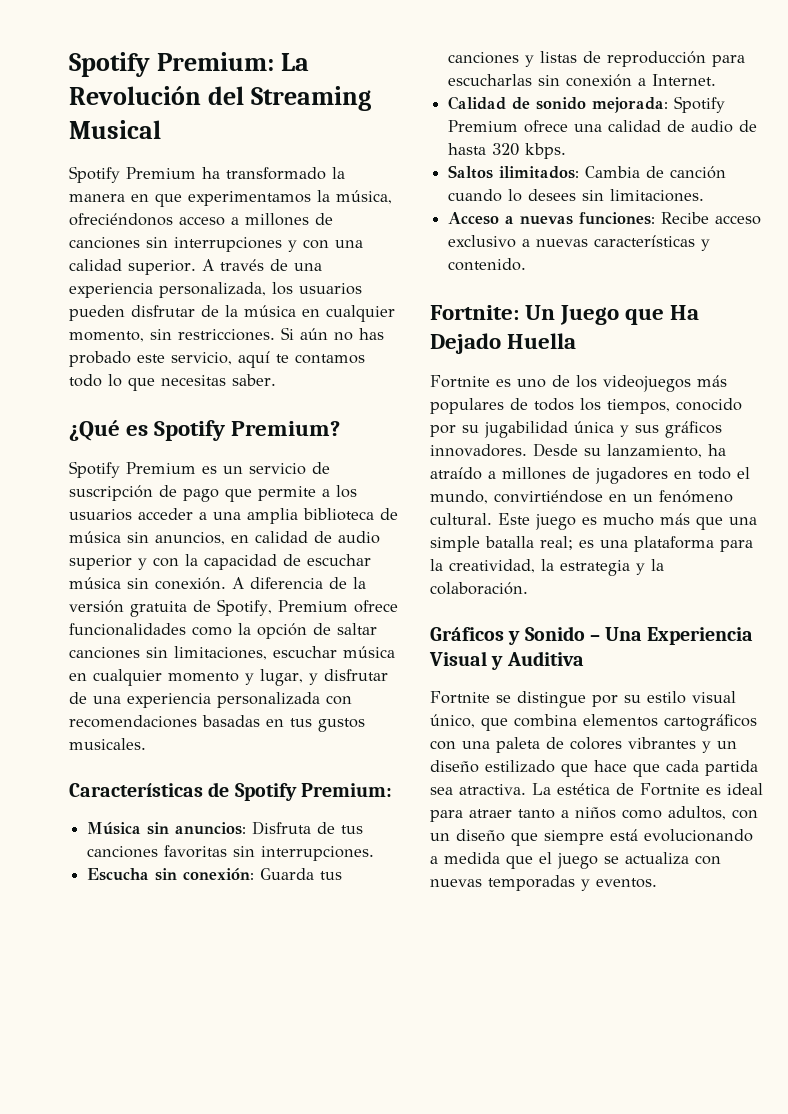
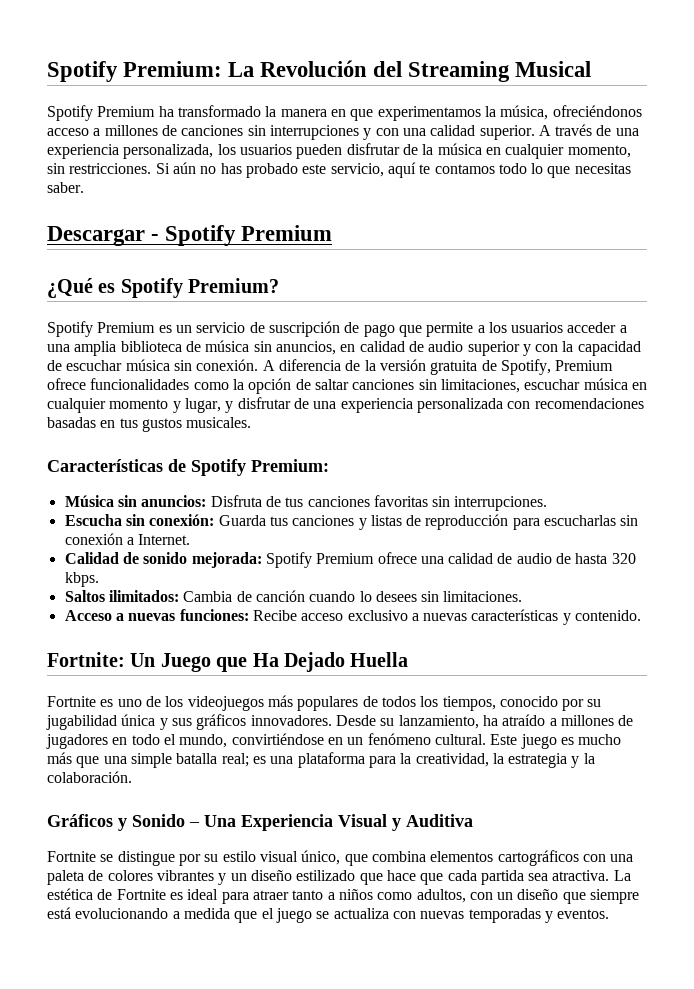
+ Descargar - Spotify Premium

